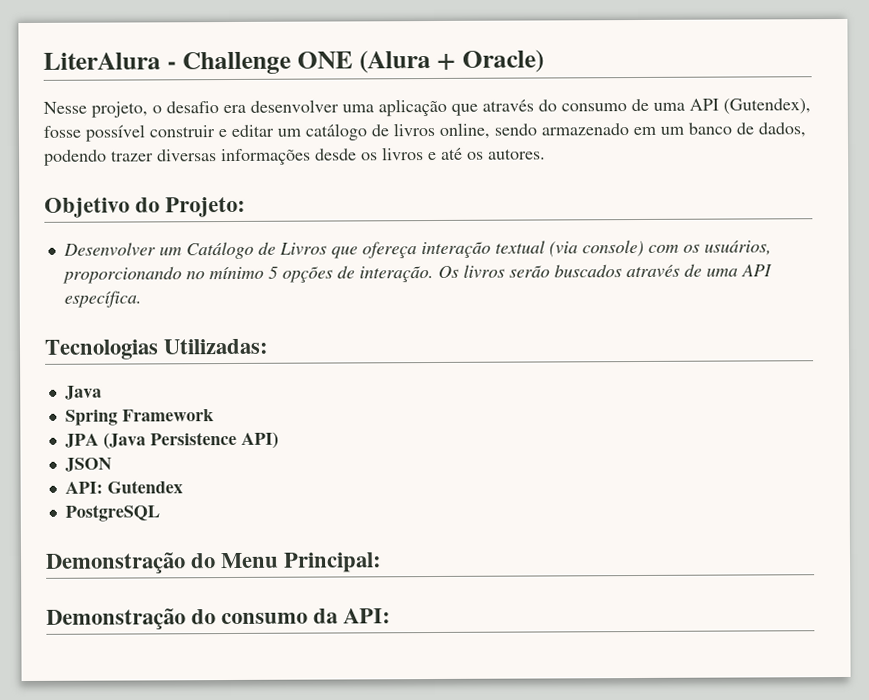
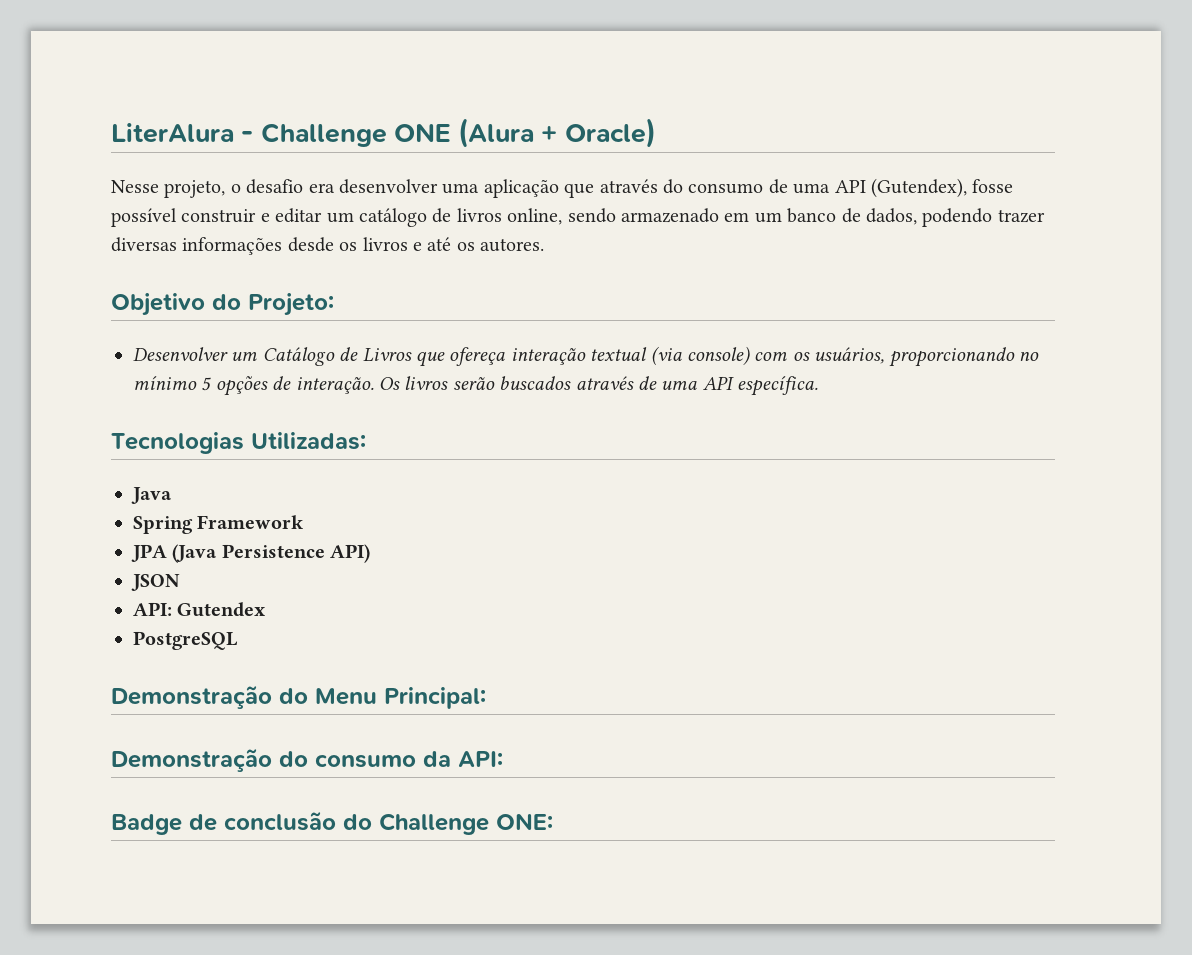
+ Badge de conclusão do Challenge ONE:

